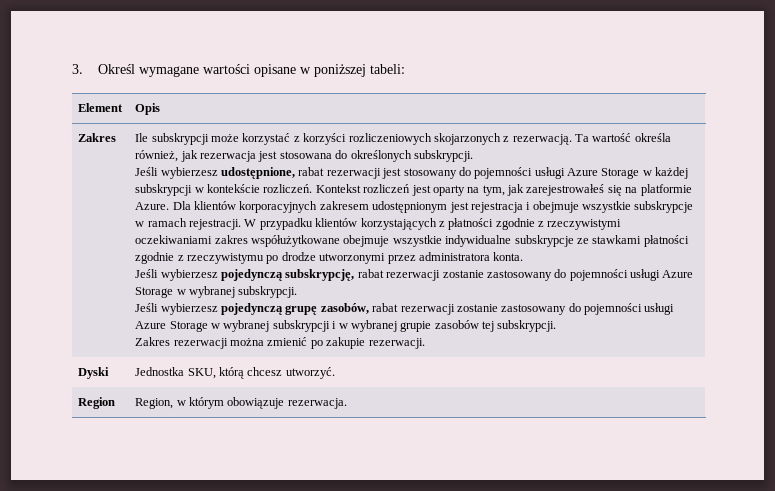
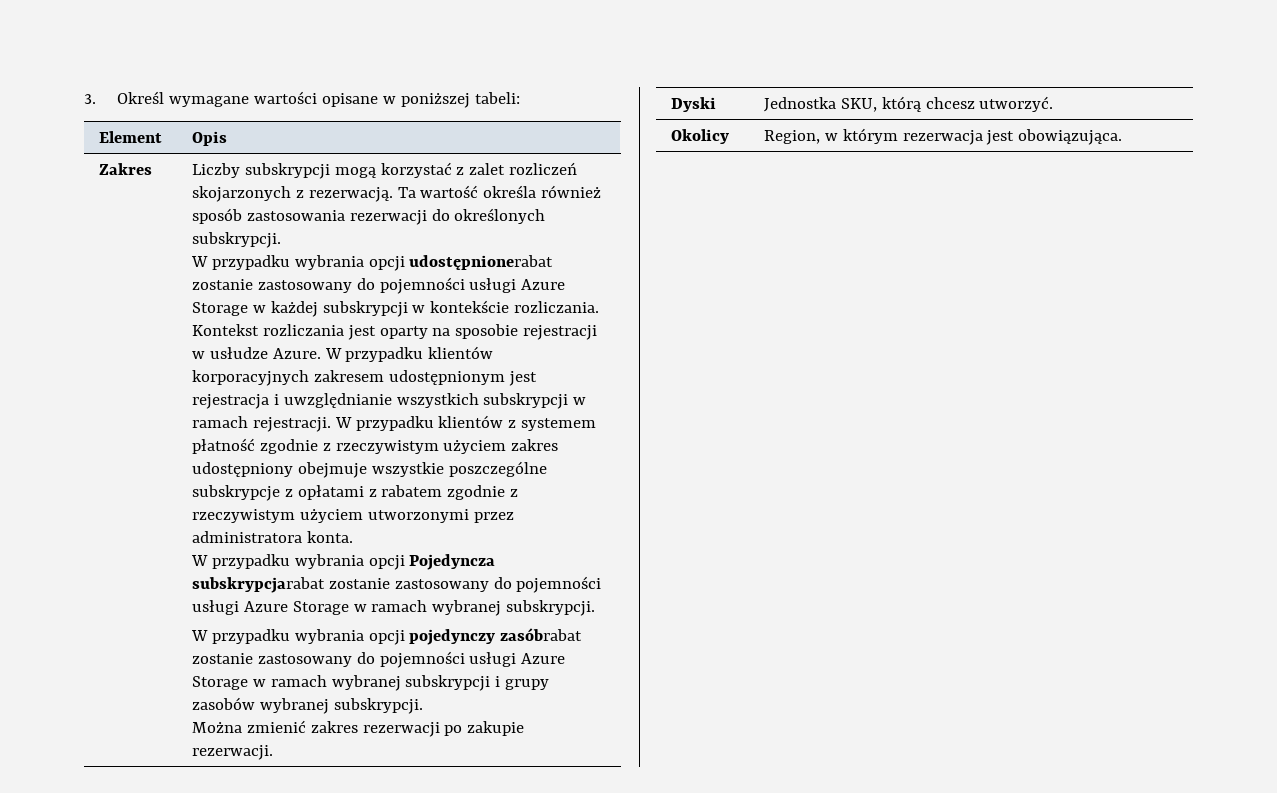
- Ile subskrypcji może korzystać z korzyści rozliczeniowych skojarzonych z rezerwacją.
+ Liczby subskrypcji mogą korzystać z zalet rozliczeń skojarzonych z rezerwacją.
- Ta wartość określa również, jak rezerwacja jest stosowana do określonych subskrypcji.
- Jeśli wybierzesz udostępnione, rabat rezerwacji jest stosowany do pojemności usługi Azure Storage w każdej subskrypcji w kontekście rozliczeń. Kontekst rozliczeń jest oparty na tym, jak zarejestrowałeś się na platformie Azure. Dla klientów korporacyjnych zakresem udostępnionym jest rejestracja i obejmuje wszystkie subskrypcje w ramach rejestracji.
+ Ta wartość określa również sposób zastosowania rezerwacji do określonych subskrypcji.
+ W przypadku wybrania opcji udostępnionerabat zostanie zastosowany do pojemności usługi Azure Storage w każdej subskrypcji w kontekście rozliczania. Kontekst rozliczania jest oparty na sposobie rejestracji w usłudze Azure. W przypadku klientów korporacyjnych zakresem udostępnionym jest rejestracja i uwzględnianie wszystkich subskrypcji w ramach rejestracji.
- W przypadku klientów korzystających z płatności zgodnie z rzeczywistymi oczekiwaniami zakres współużytkowane obejmuje wszystkie indywidualne subskrypcje ze stawkami płatności zgodnie z rzeczywistymu po drodze utworzonymi przez administratora konta.
- Jeśli wybierzesz pojedynczą subskrypcję, rabat rezerwacji zostanie zastosowany do pojemności usługi Azure Storage w wybranej subskrypcji.
- Jeśli wybierzesz pojedynczą grupę zasobów, rabat rezerwacji zostanie zastosowany do pojemności usługi Azure Storage w wybranej subskrypcji i w wybranej grupie zasobów tej subskrypcji.
- Zakres rezerwacji można zmienić po zakupie rezerwacji.
+ W przypadku klientów z systemem płatność zgodnie z rzeczywistym użyciem zakres udostępniony obejmuje wszystkie poszczególne subskrypcje z opłatami z rabatem zgodnie z rzeczywistym użyciem utworzonymi przez administratora konta.
+ W przypadku wybrania opcji Pojedyncza subskrypcjarabat zostanie zastosowany do pojemności usługi Azure Storage w ramach wybranej subskrypcji.
+ W przypadku wybrania opcji pojedynczy zasóbrabat zostanie zastosowany do pojemności usługi Azure Storage w ramach wybranej subskrypcji i grupy zasobów wybranej subskrypcji.
+ Można zmienić zakres rezerwacji po zakupie rezerwacji.
- Region | Region, w którym obowiązuje rezerwacja.
+ Okolicy | Region, w którym rezerwacja jest obowiązująca.

